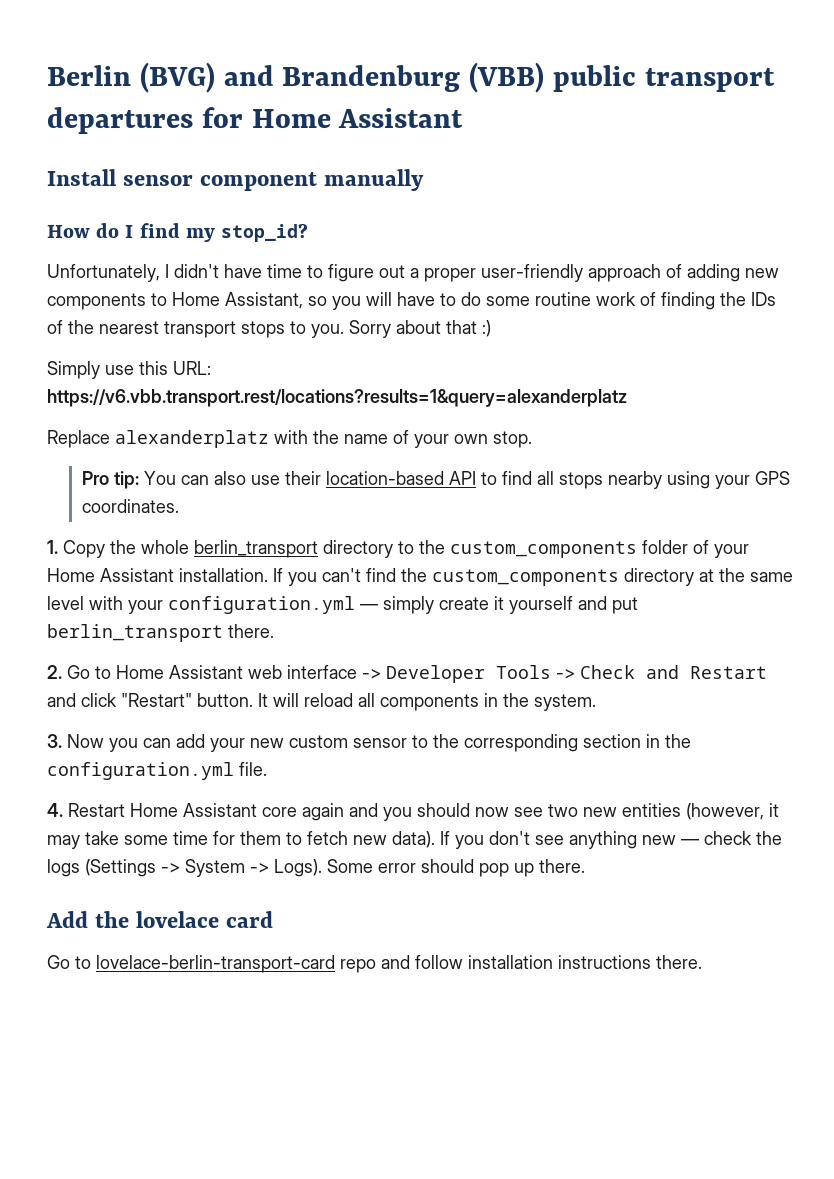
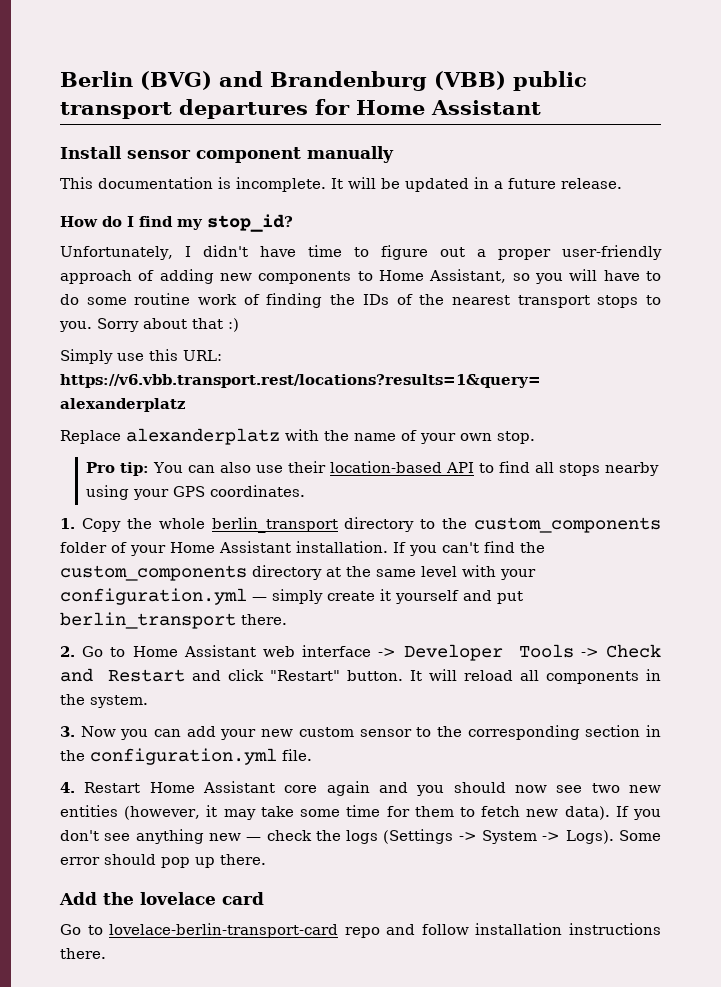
+ This documentation is incomplete. It will be updated in a future release.

